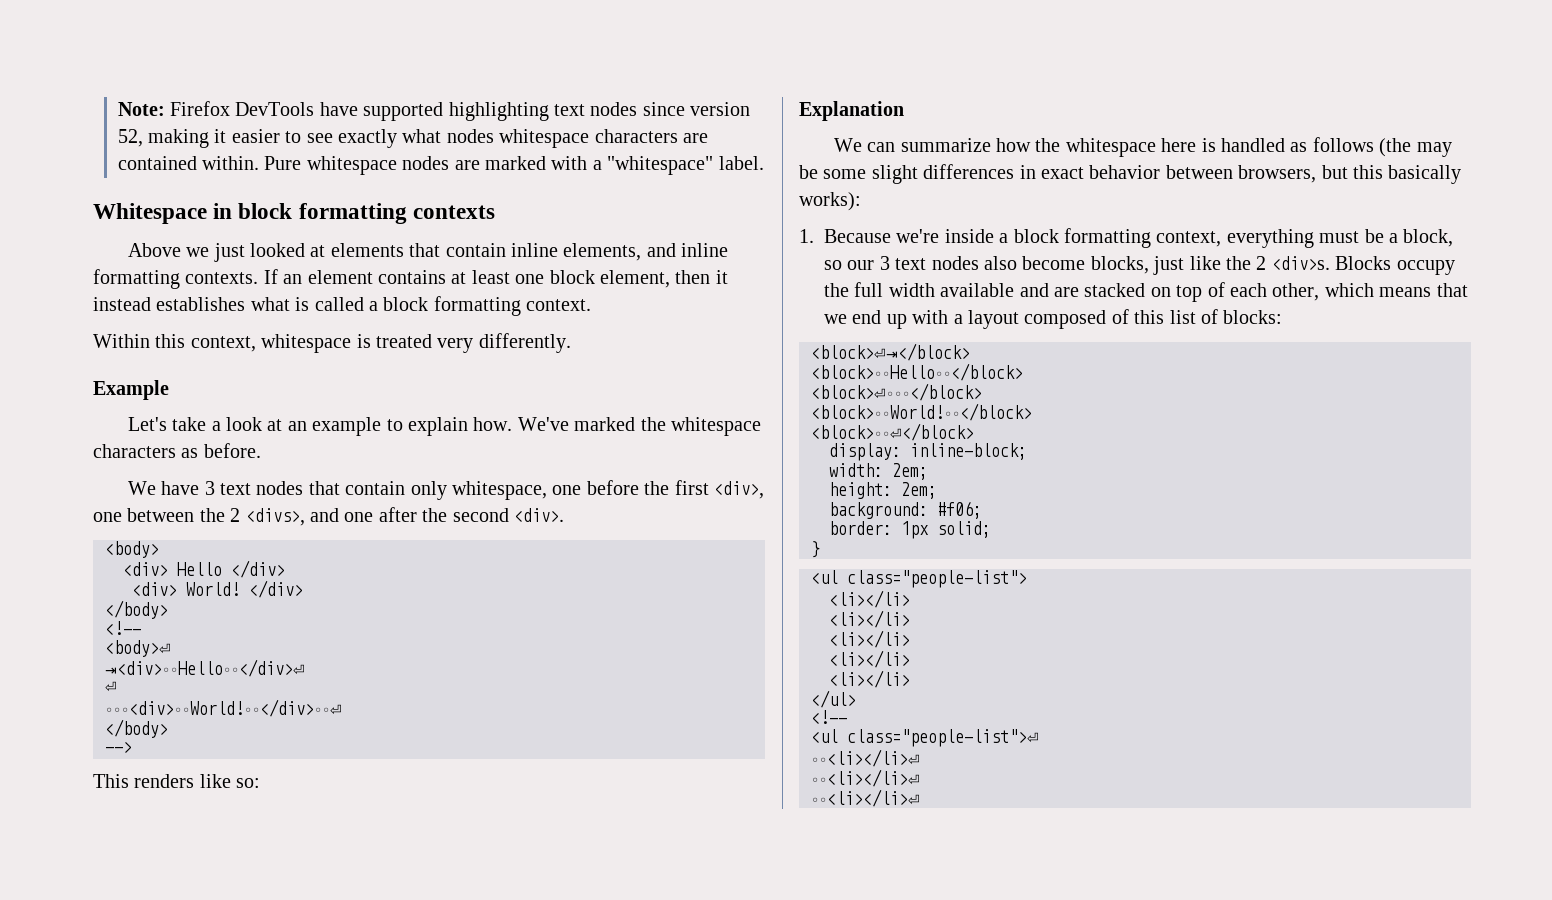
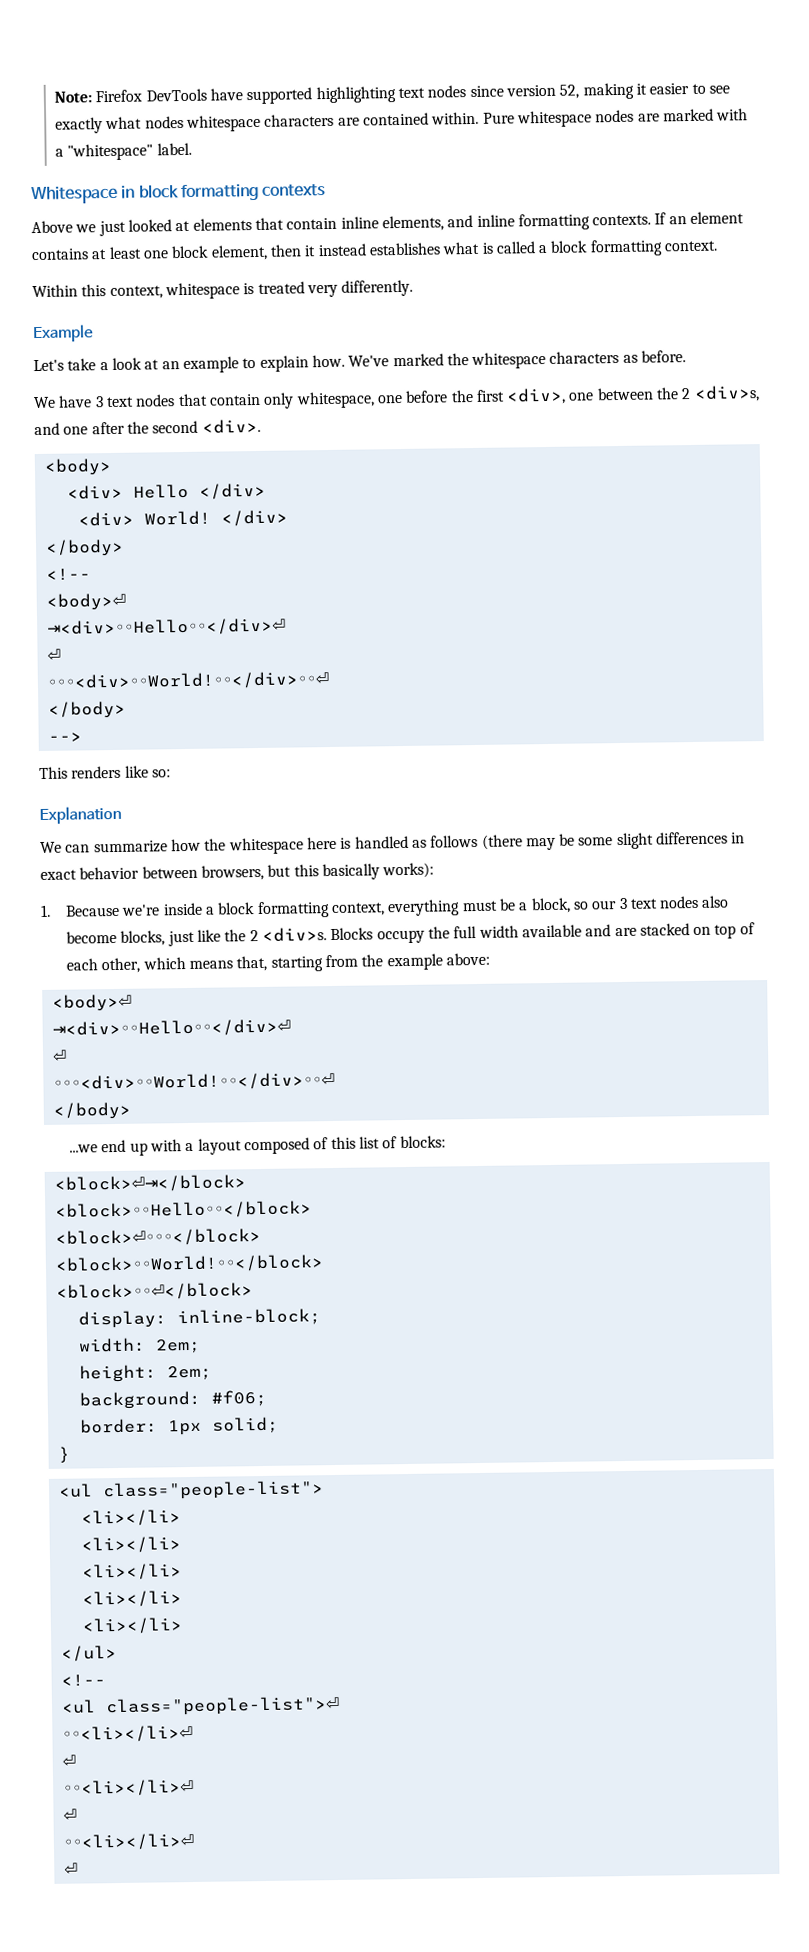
- We have 3 text nodes that contain only whitespace, one before the first <div>, one between the 2 <divs>, and one after the second <div>.
+ We have 3 text nodes that contain only whitespace, one before the first <div>, one between the 2 <div>s, and one after the second <div>.
- We can summarize how the whitespace here is handled as follows (the may be some slight differences in exact behavior between browsers, but this basically works):
+ We can summarize how the whitespace here is handled as follows (there may be some slight differences in exact behavior between browsers, but this basically works):
- Blocks occupy the full width available and are stacked on top of each other, which means that we end up with a layout composed of this list of blocks:
+ Blocks occupy the full width available and are stacked on top of each other, which means that, starting from the example above:
+ <body>⏎
+ ⇥<div>◦◦Hello◦◦</div>⏎
+ ⏎
+ ◦◦◦<div>◦◦World!◦◦</div>◦◦⏎
+ </body>
+ ...we end up with a layout composed of this list of blocks:
  <ul class="people-list">⏎
  ◦◦<li></li>⏎
+ ⏎
  ◦◦<li></li>⏎
+ ⏎
  ◦◦<li></li>⏎
+ ⏎

